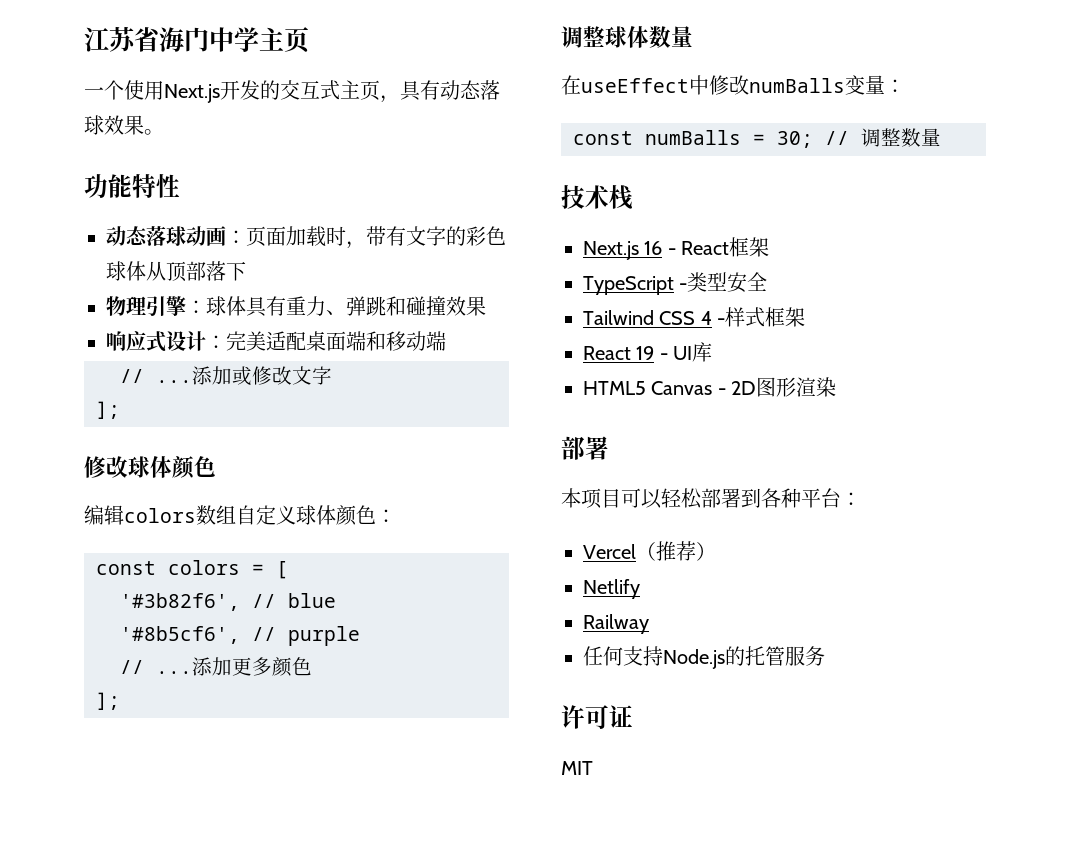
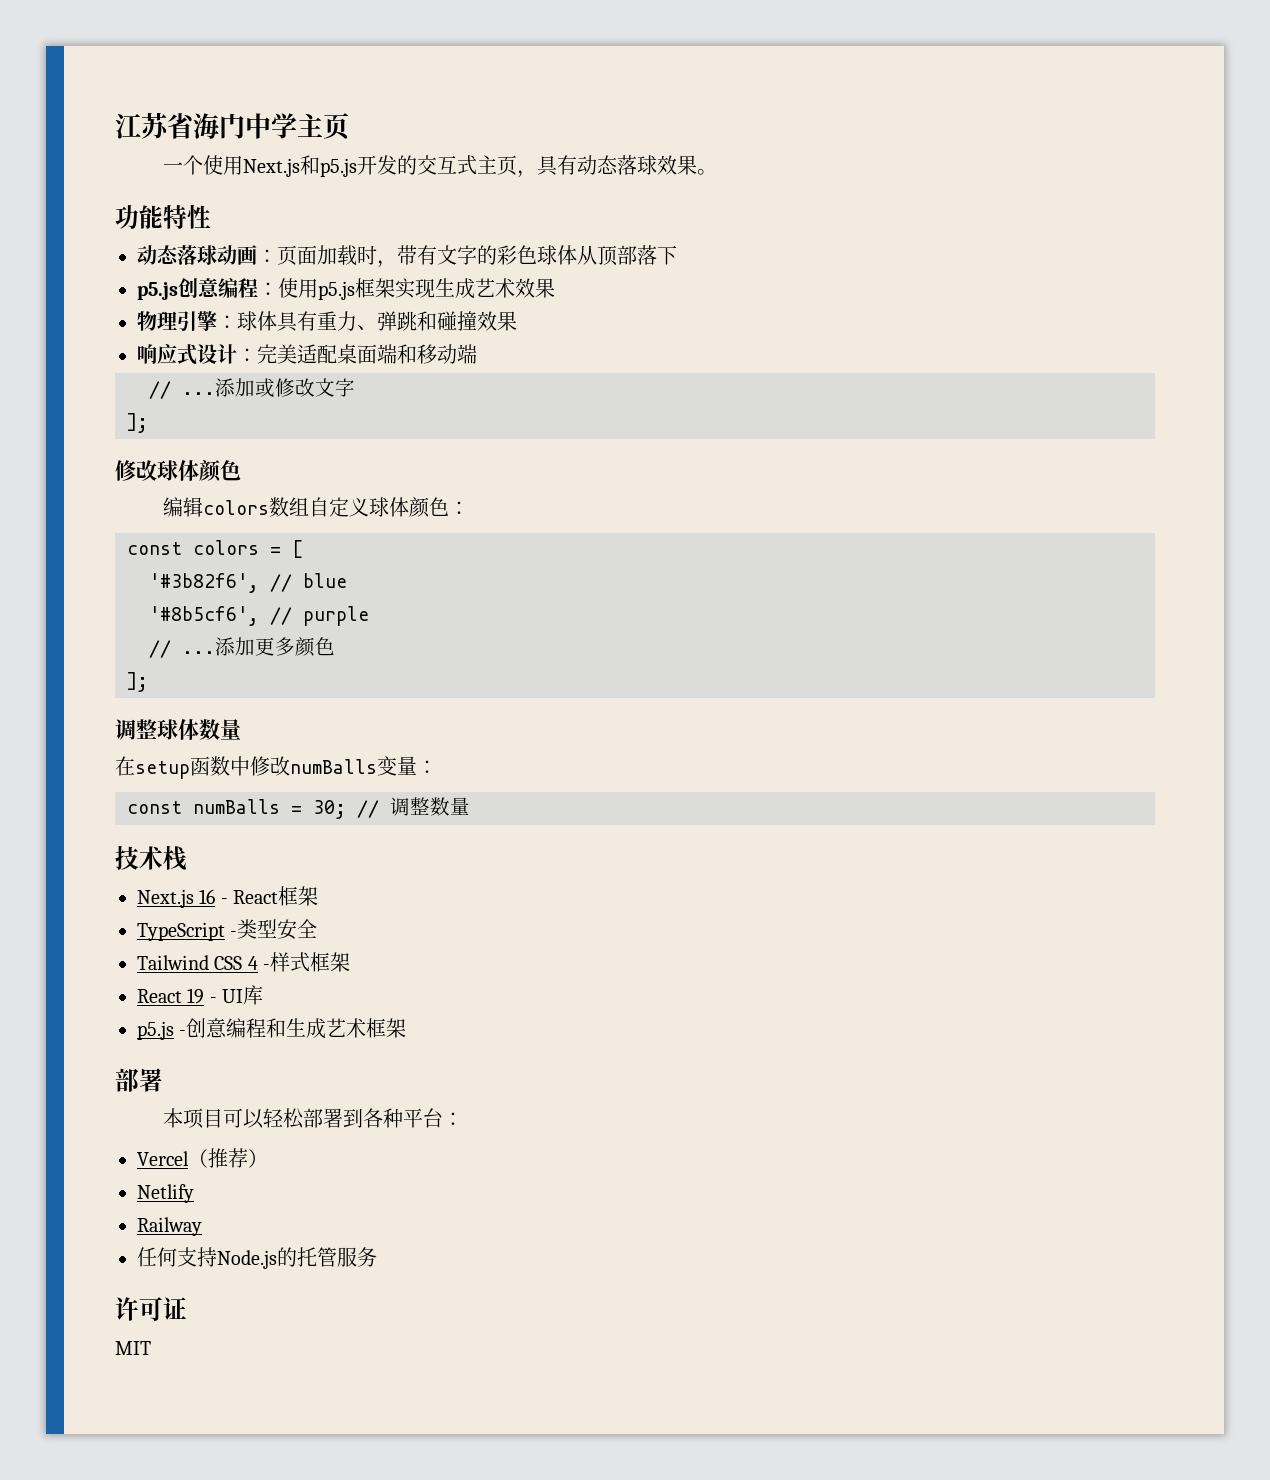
- 一个使用Next.js开发的交互式主页，具有动态落球效果。
+ 一个使用Next.js和p5.js开发的交互式主页，具有动态落球效果。
+ p5.js创意编程：使用p5.js框架实现生成艺术效果
- 在useEffect中修改numBalls变量：
+ 在setup函数中修改numBalls变量：
- HTML5 Canvas - 2D图形渲染
+ p5.js -创意编程和生成艺术框架

